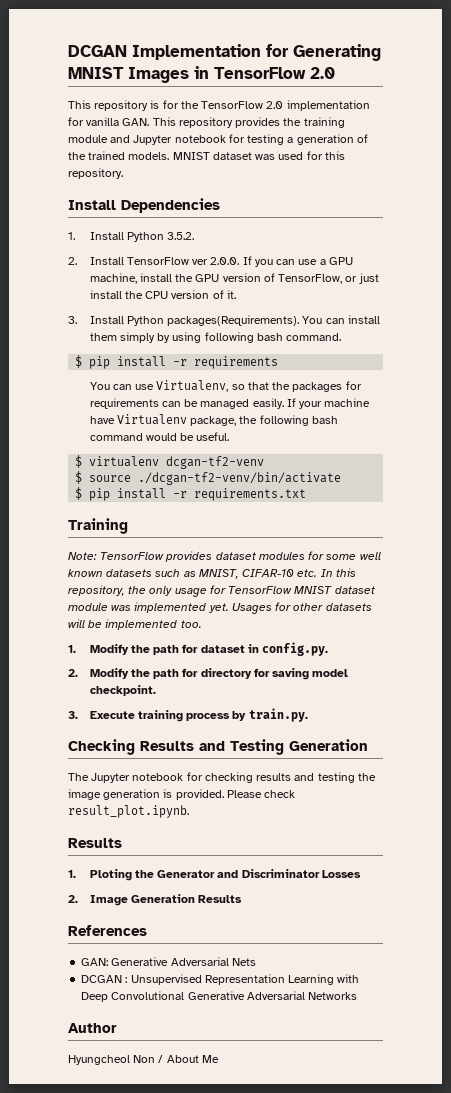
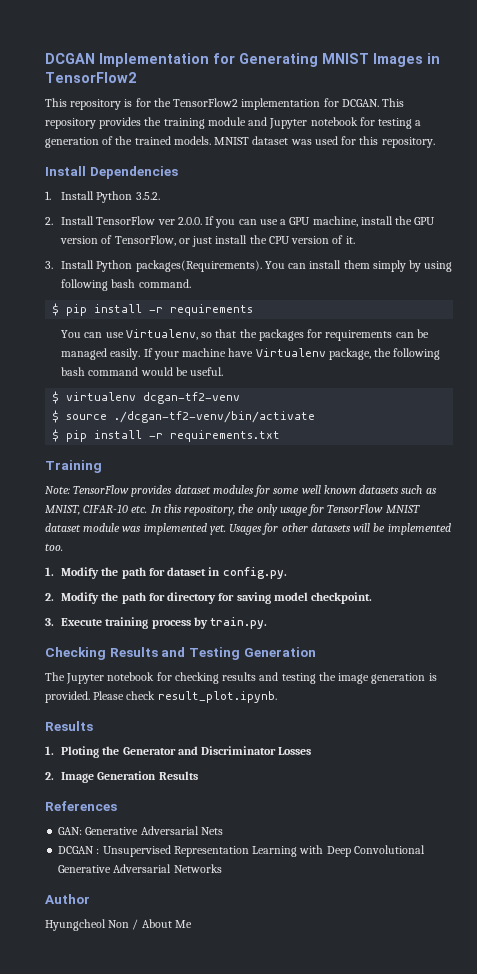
- DCGAN Implementation for Generating MNIST Images in TensorFlow 2.0
+ DCGAN Implementation for Generating MNIST Images in TensorFlow2
- This repository is for the TensorFlow 2.0 implementation for vanilla GAN. This repository provides the training module and Jupyter notebook for testing a generation of the trained models.
+ This repository is for the TensorFlow2 implementation for DCGAN. This repository provides the training module and Jupyter notebook for testing a generation of the trained models.

